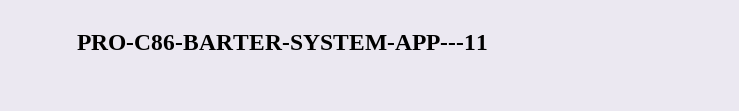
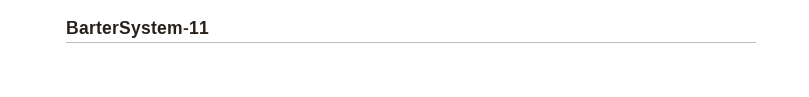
- PRO-C86-BARTER-SYSTEM-APP---11
+ BarterSystem-11

